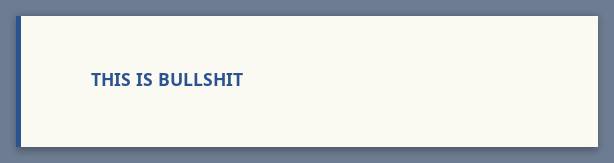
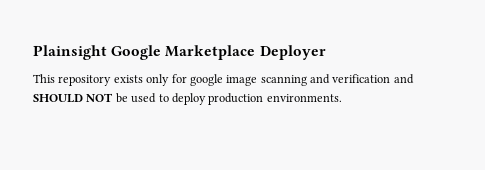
- THIS IS BULLSHIT
+ Plainsight Google Marketplace Deployer
+ This repository exists only for google image scanning and verification and SHOULD NOT be used to deploy production environments.

